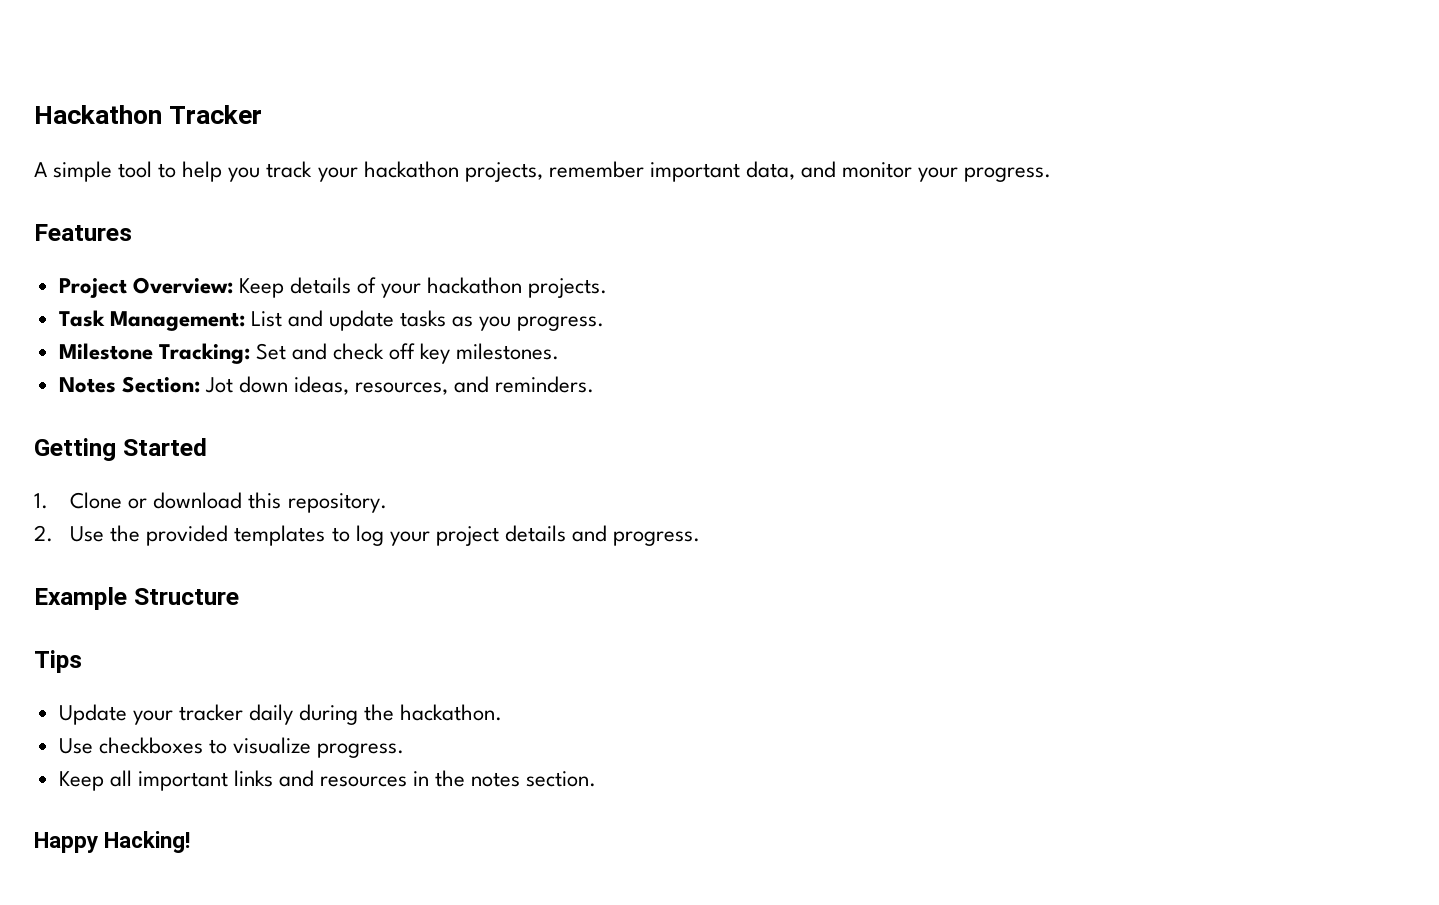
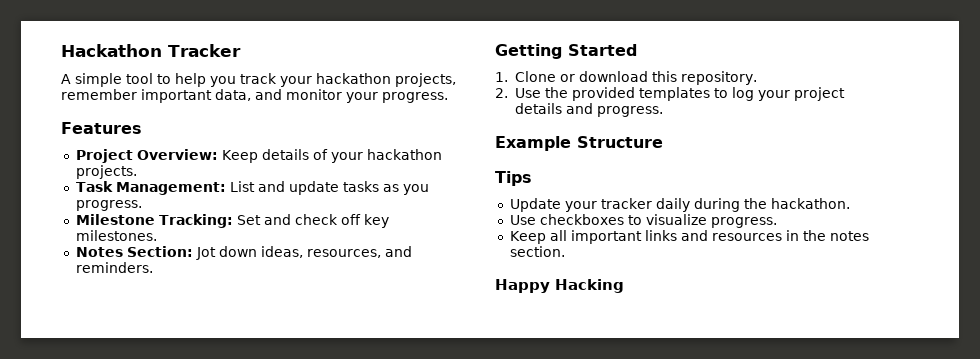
- Happy Hacking!
+ Happy Hacking

